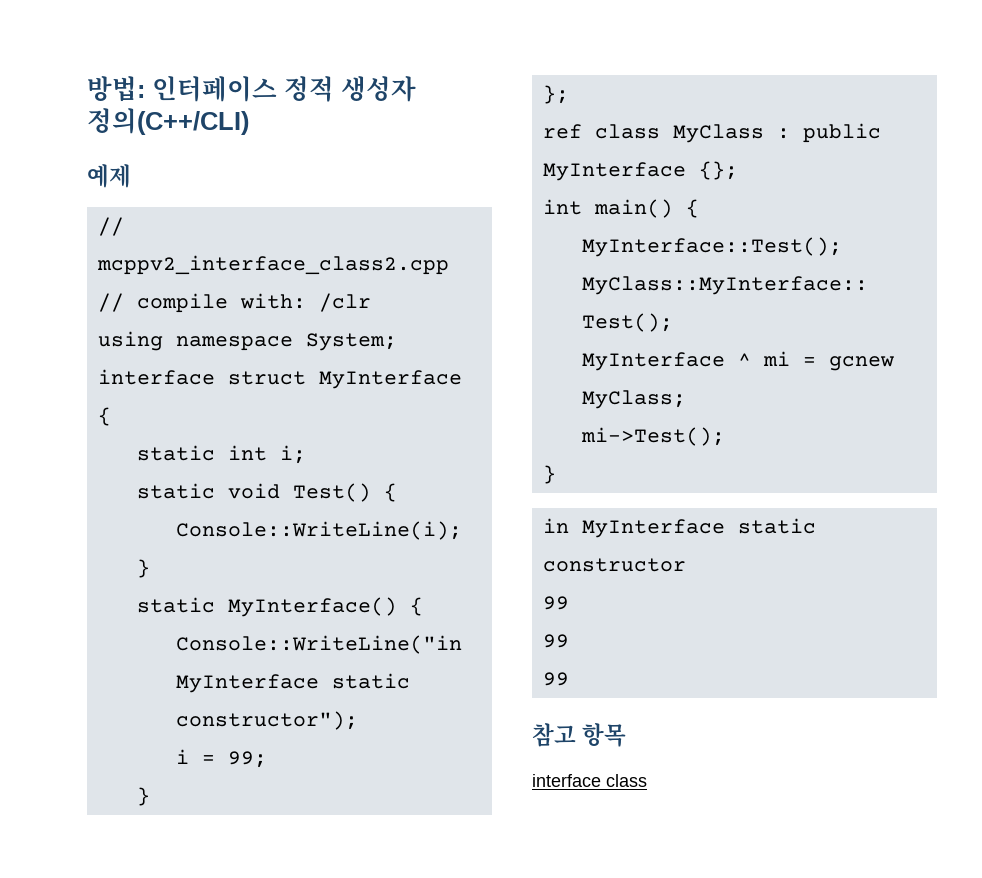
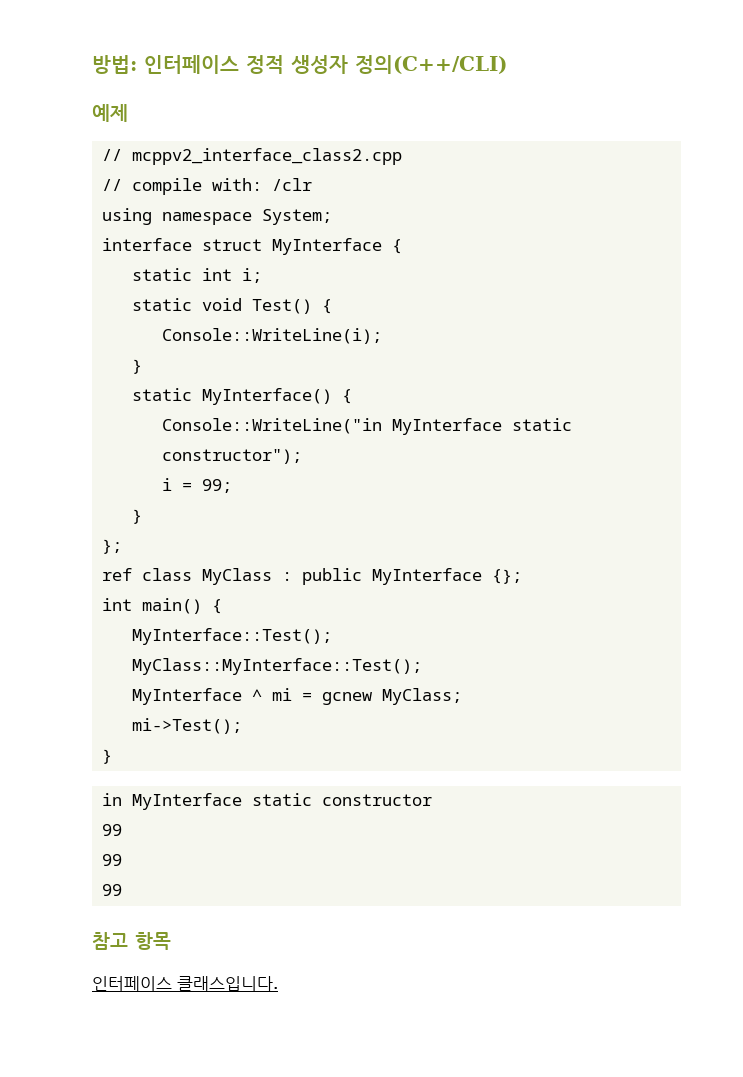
- interface class
+ 인터페이스 클래스입니다.

